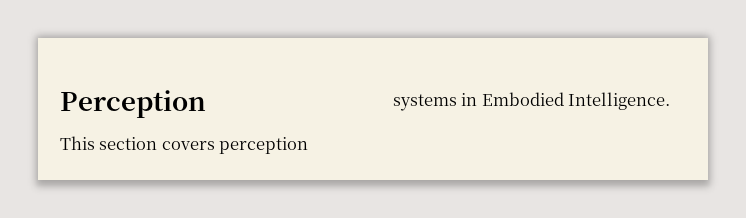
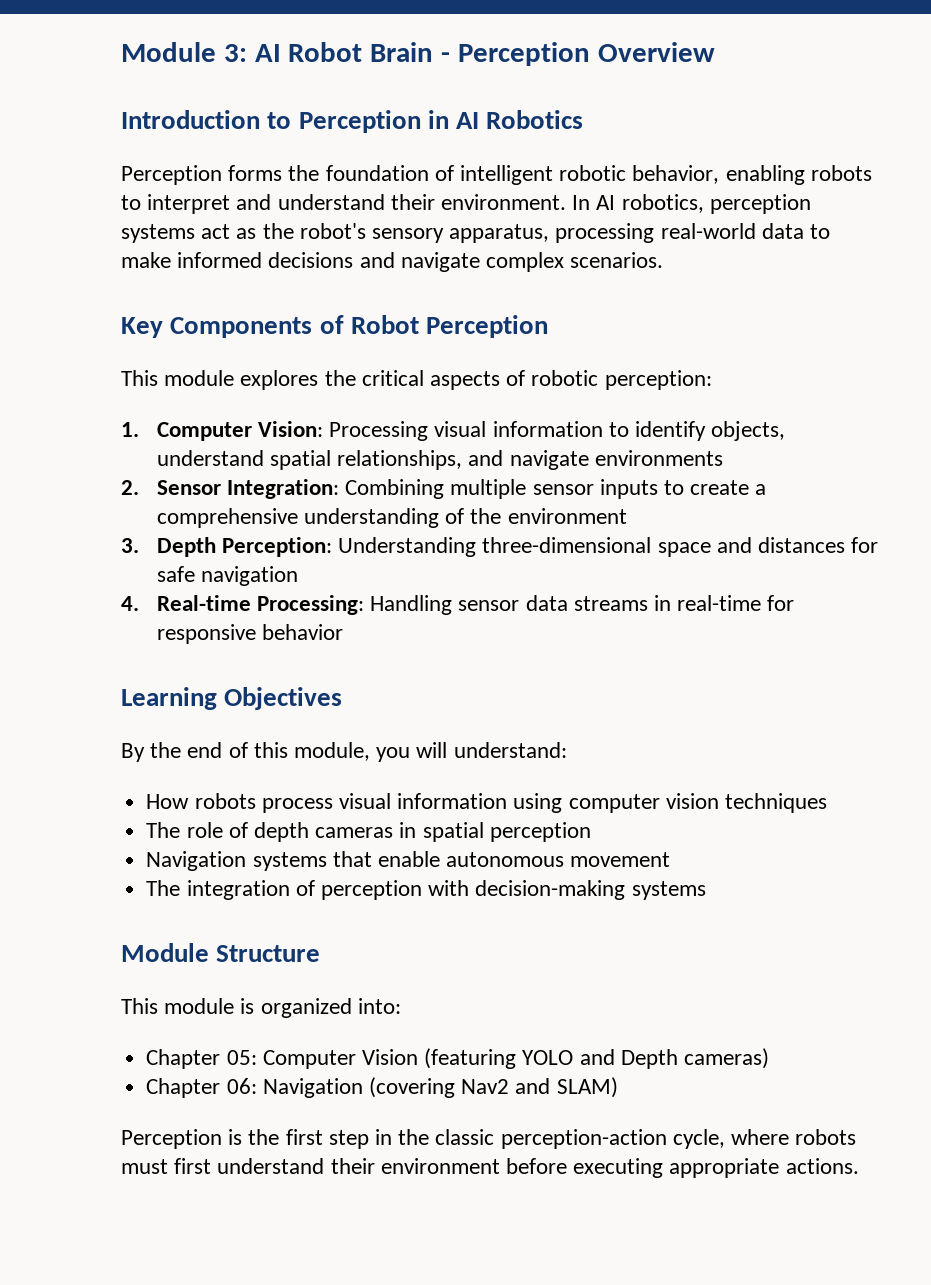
- Perception
- This section covers perception systems in Embodied Intelligence.
+ Module 3: AI Robot Brain - Perception Overview
+ Introduction to Perception in AI Robotics
+ Perception forms the foundation of intelligent robotic behavior, enabling robots to interpret and understand their environment. In AI robotics, perception systems act as the robot's sensory apparatus, processing real-world data to make informed decisions and navigate complex scenarios.
+ Key Components of Robot Perception
+ This module explores the critical aspects of robotic perception:
+ 1. Computer Vision: Processing visual information to identify objects, understand spatial relationships, and navigate environments
+ 2. Sensor Integration: Combining multiple sensor inputs to create a comprehensive understanding of the environment
+ 3. Depth Perception: Understanding three-dimensional space and distances for safe navigation
+ 4. Real-time Processing: Handling sensor data streams in real-time for responsive behavior
+ Learning Objectives
+ By the end of this module, you will understand:
+ How robots process visual information using computer vision techniques
+ The role of depth cameras in spatial perception
+ Navigation systems that enable autonomous movement
+ The integration of perception with decision-making systems
+ Module Structure
+ This module is organized into:
+ Chapter 05: Computer Vision (featuring YOLO and Depth cameras)
+ Chapter 06: Navigation (covering Nav2 and SLAM)
+ Perception is the first step in the classic perception-action cycle, where robots must first understand their environment before executing appropriate actions.

